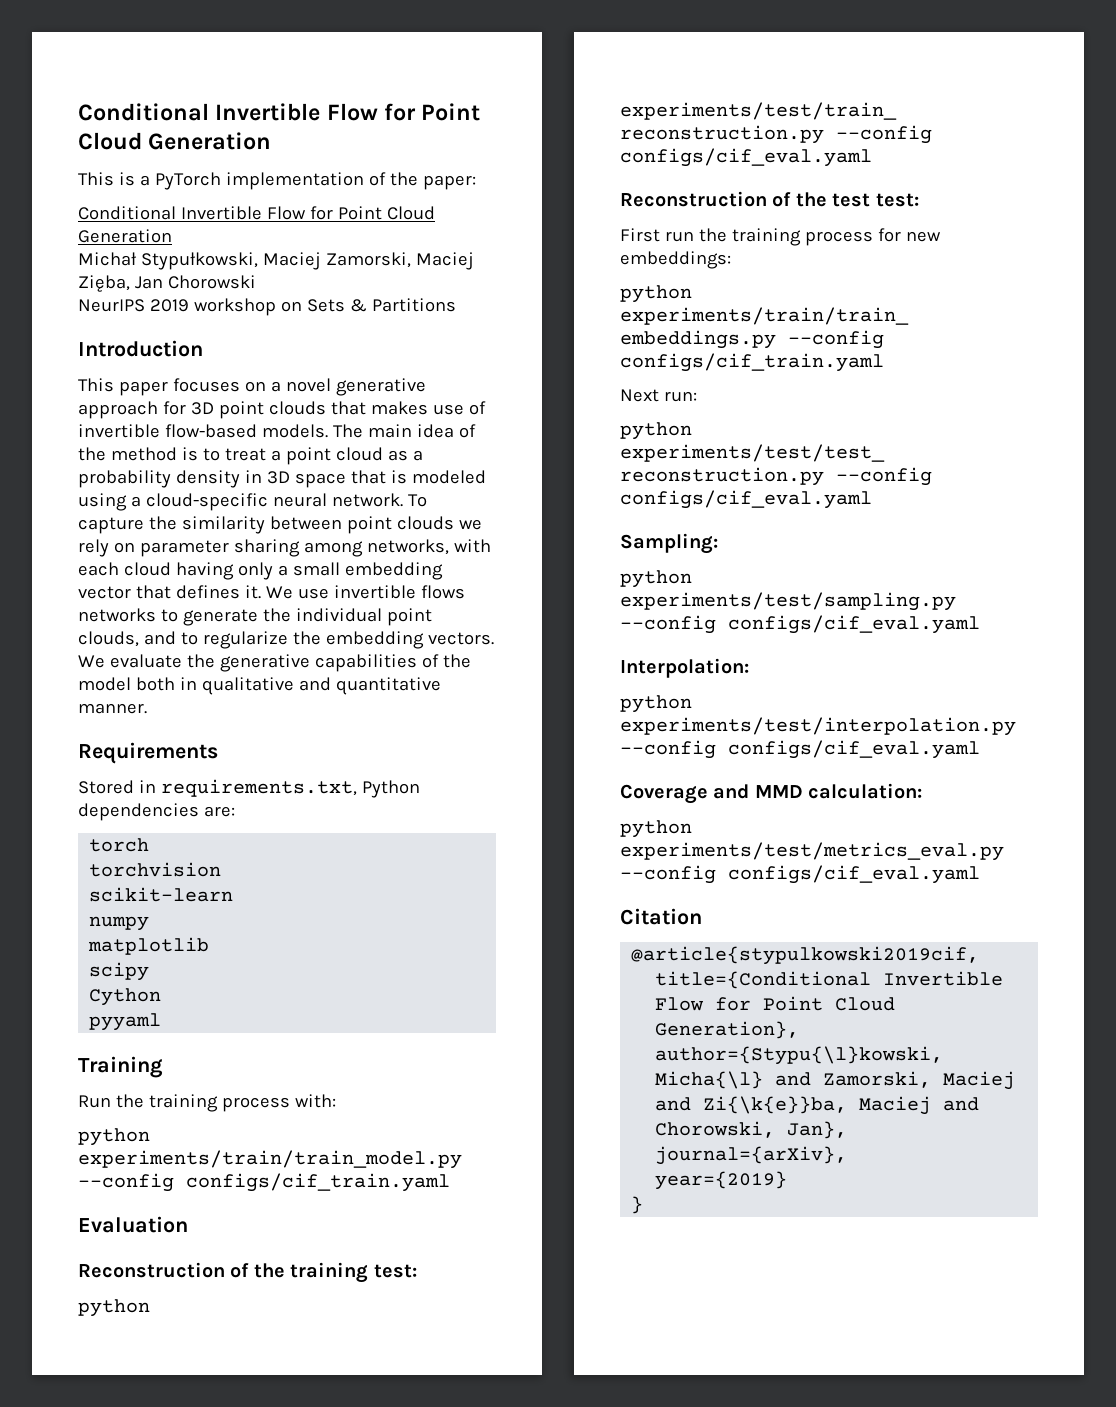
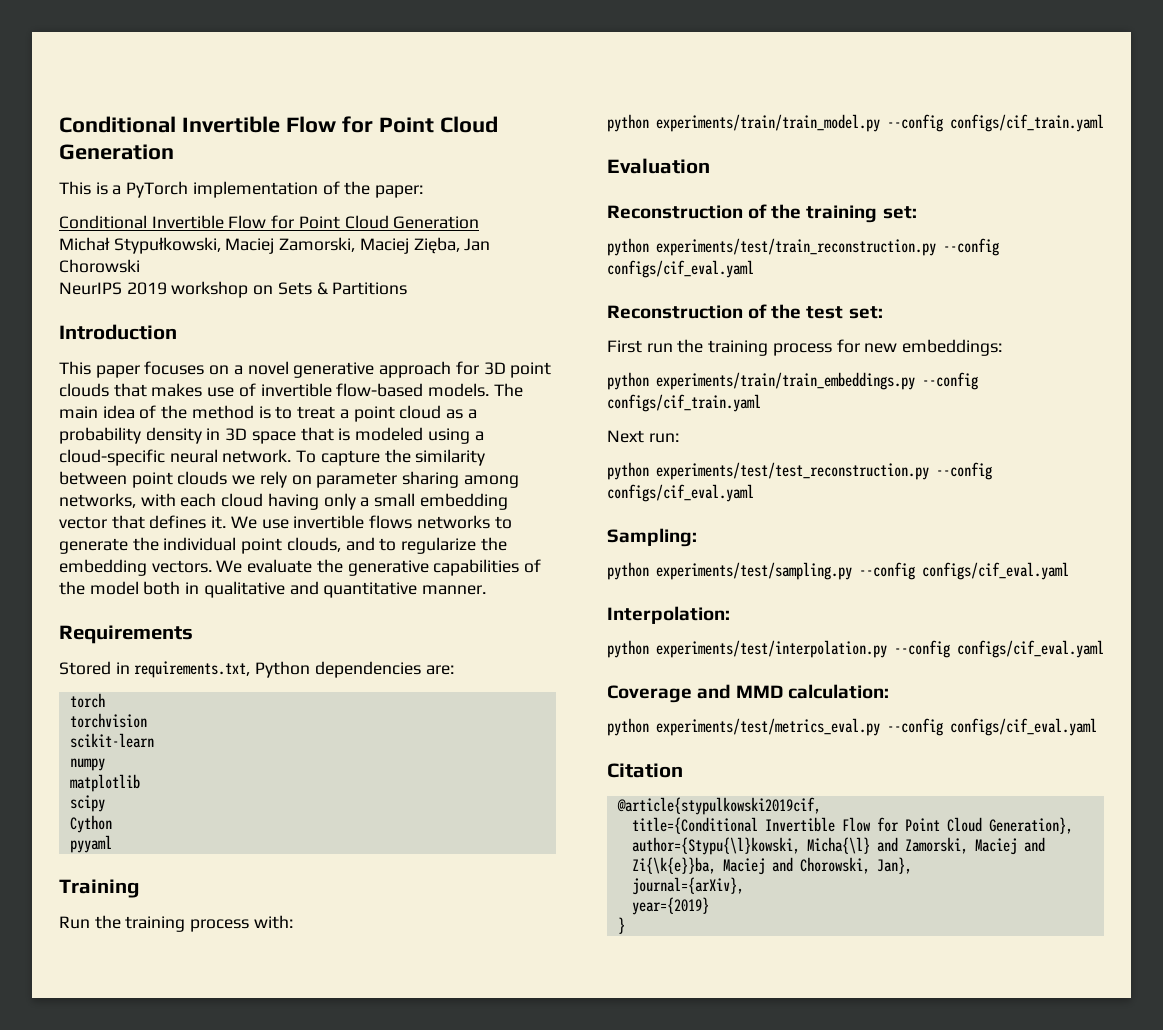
- Reconstruction of the training test:
+ Reconstruction of the training set:
- Reconstruction of the test test:
+ Reconstruction of the test set:

